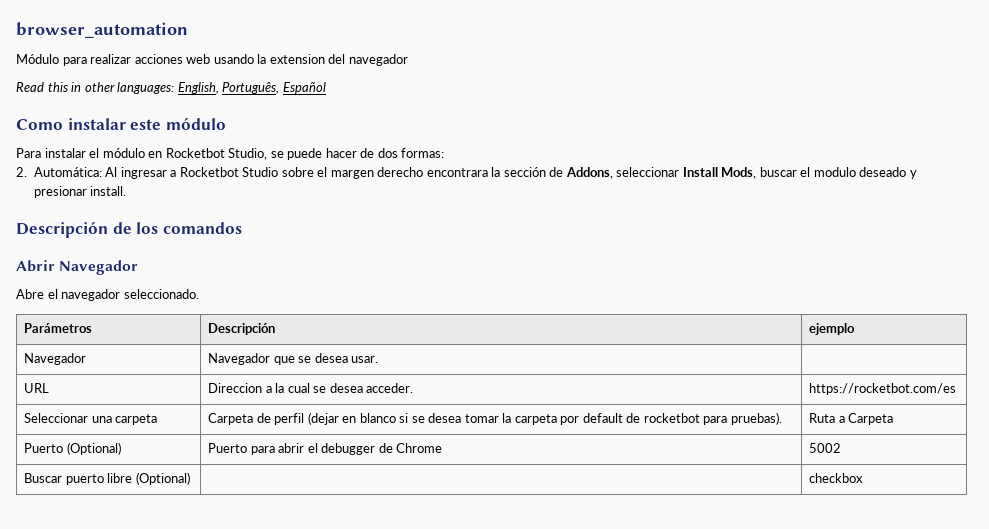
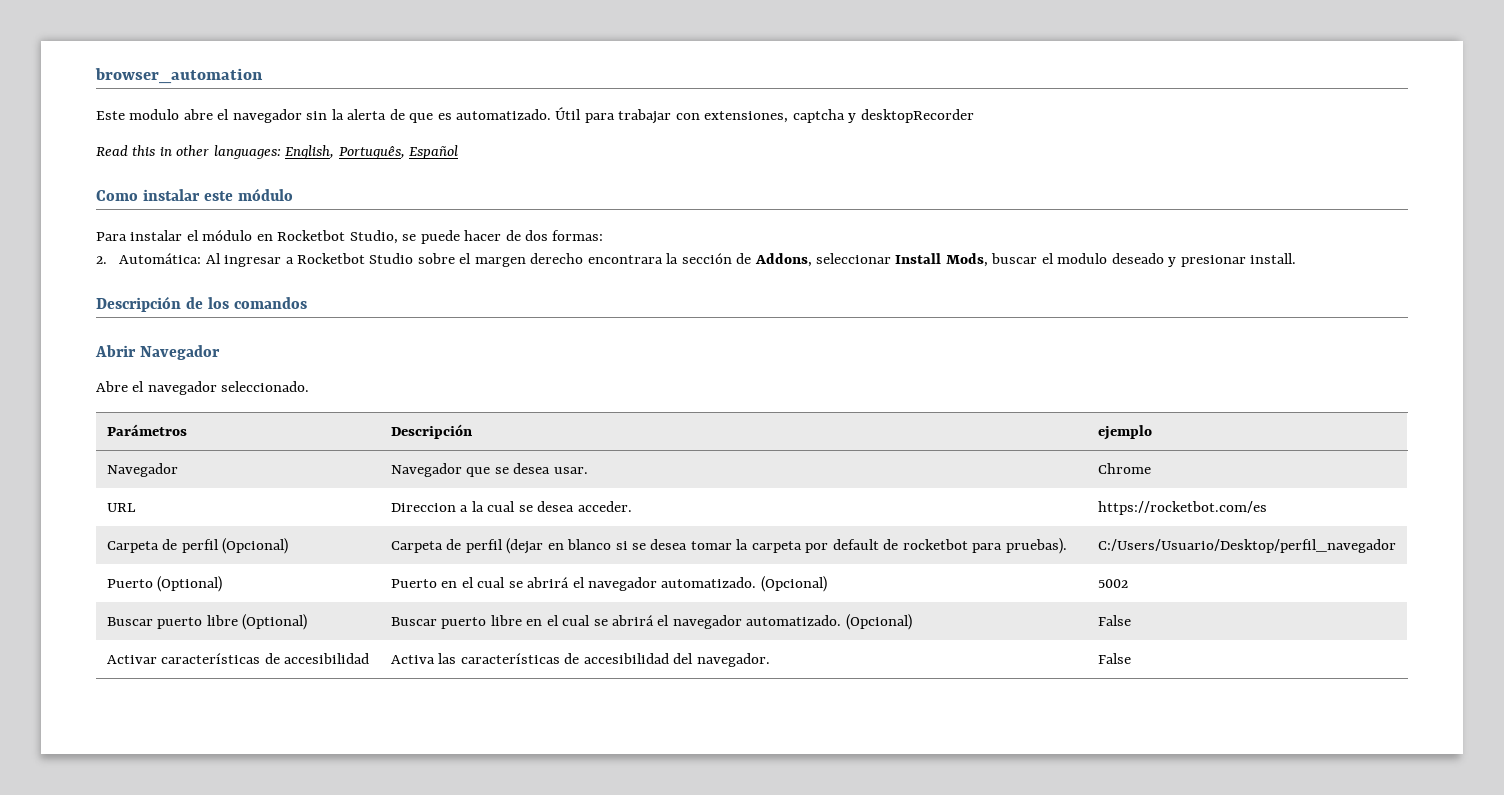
- Módulo para realizar acciones web usando la extension del navegador
+ Este modulo abre el navegador sin la alerta de que es automatizado. Útil para trabajar con extensiones, captcha y desktopRecorder
- Navegador | Navegador que se desea usar. |
+ Navegador | Navegador que se desea usar. | Chrome
- Seleccionar una carpeta | Carpeta de perfil (dejar en blanco si se desea tomar la carpeta por default de rocketbot para pruebas). | Ruta a Carpeta
+ Carpeta de perfil (Opcional) | Carpeta de perfil (dejar en blanco si se desea tomar la carpeta por default de rocketbot para pruebas). | C:/Users/Usuario/Desktop/perfil_navegador
- Puerto (Optional) | Puerto para abrir el debugger de Chrome | 5002
+ Puerto (Optional) | Puerto en el cual se abrirá el navegador automatizado. (Opcional) | 5002
- Buscar puerto libre (Optional) | | checkbox
+ Buscar puerto libre (Optional) | Buscar puerto libre en el cual se abrirá el navegador automatizado. (Opcional) | False
+ Activar características de accesibilidad | Activa las características de accesibilidad del navegador. | False

